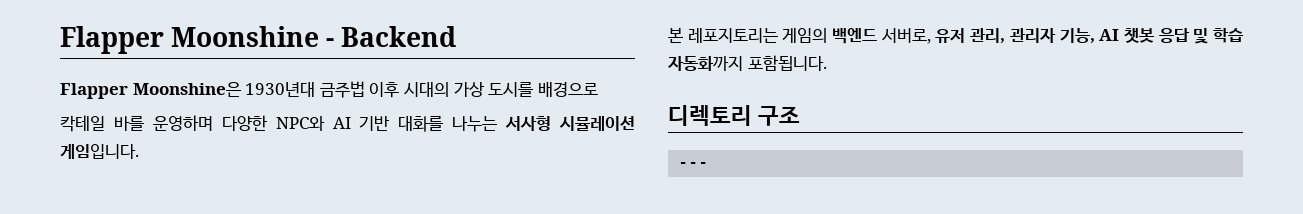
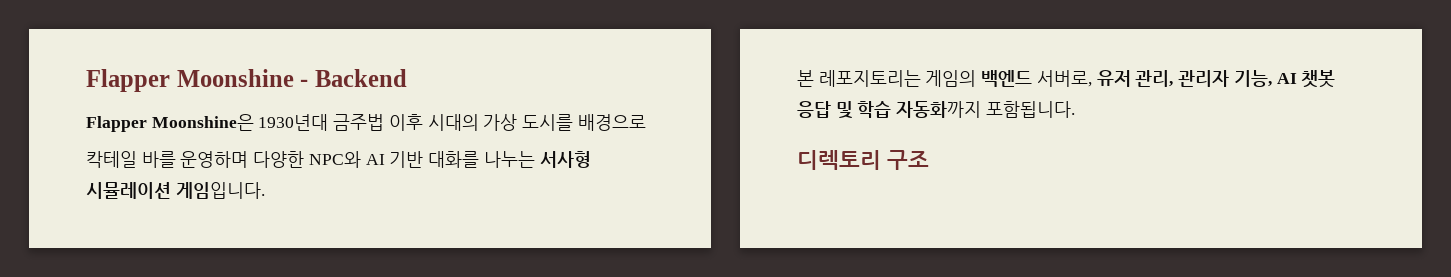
- ---

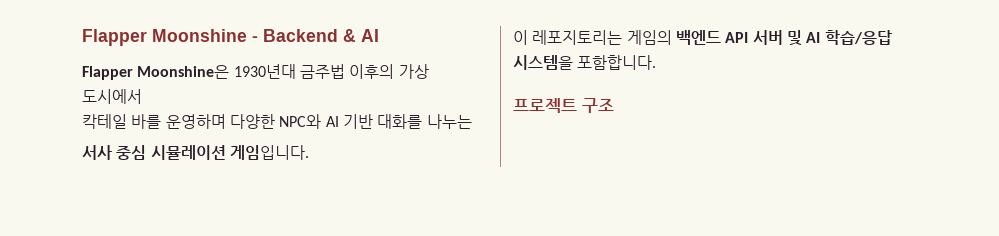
- Flapper Moonshine - Backend
+ Flapper Moonshine - Backend & AI
- Flapper Moonshine은 1930년대 금주법 이후 시대의 가상 도시를 배경으로
+ Flapper Moonshine은 1930년대 금주법 이후의 가상 도시에서
- 칵테일 바를 운영하며 다양한 NPC와 AI 기반 대화를 나누는 서사형 시뮬레이션 게임입니다.
+ 칵테일 바를 운영하며 다양한 NPC와 AI 기반 대화를 나누는
+ 서사 중심 시뮬레이션 게임입니다.
- 본 레포지토리는 게임의 백엔드 서버로, 유저 관리, 관리자 기능, AI 챗봇 응답 및 학습 자동화까지 포함됩니다.
- 디렉토리 구조
+ 이 레포지토리는 게임의 백엔드 API 서버 및 AI 학습/응답 시스템을 포함합니다.
+ 프로젝트 구조

